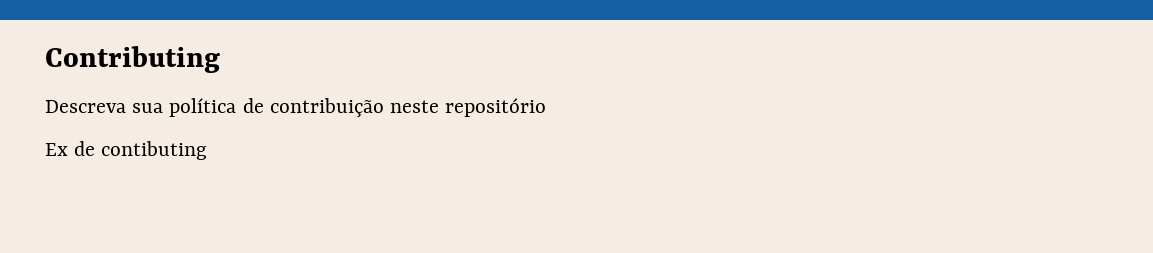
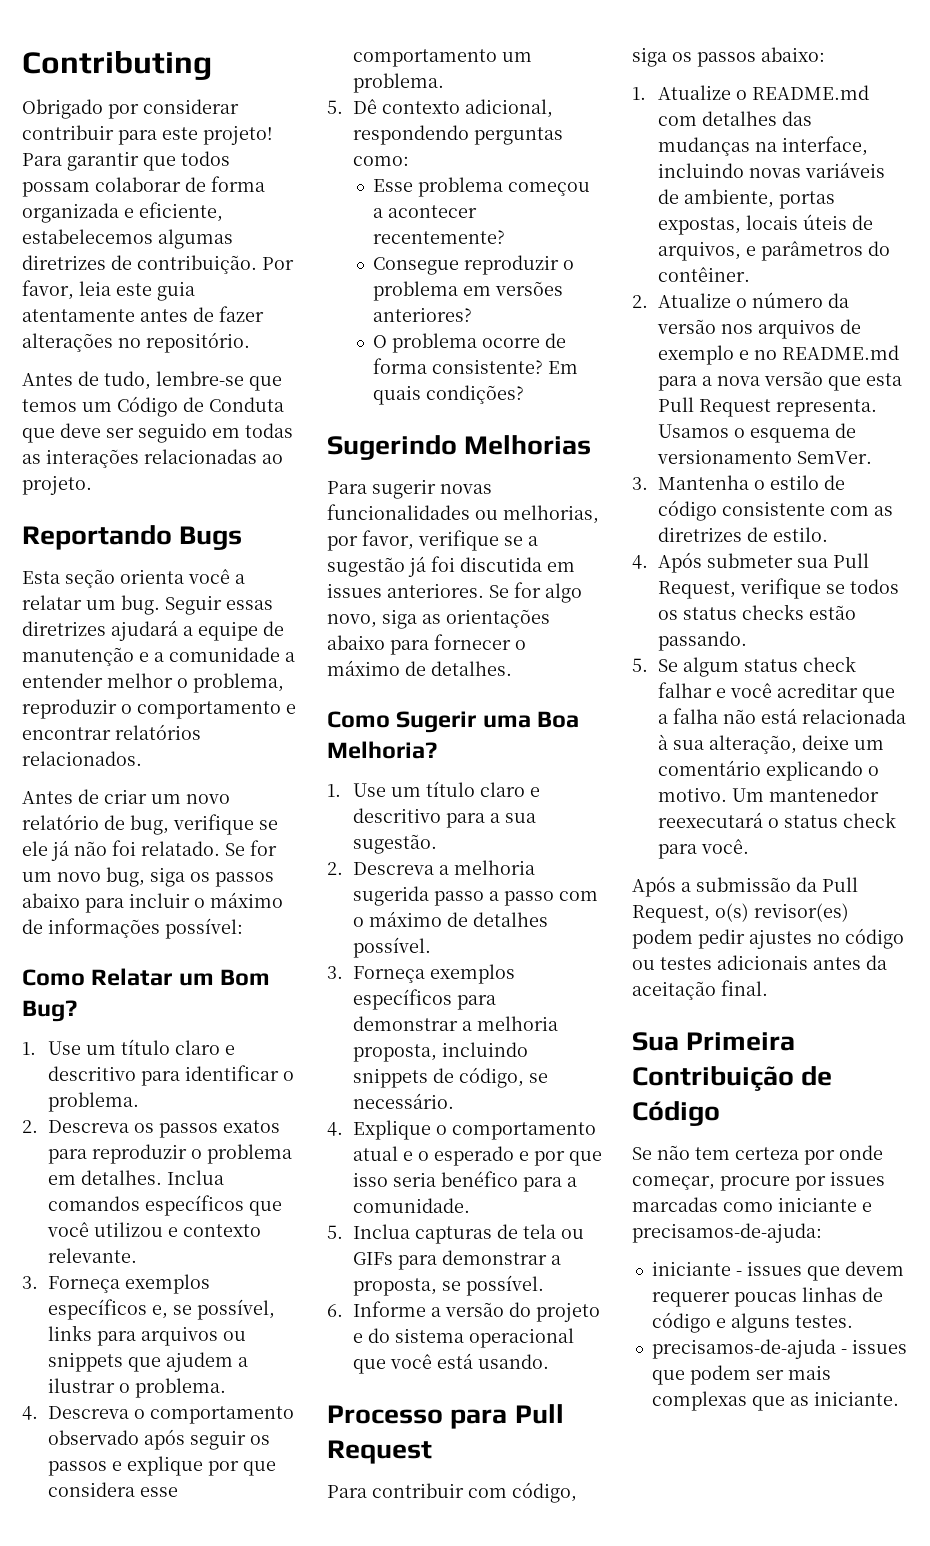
- Descreva sua política de contribuição neste repositório
- Ex de contibuting
+ Obrigado por considerar contribuir para este projeto! Para garantir que todos possam colaborar de forma organizada e eficiente, estabelecemos algumas diretrizes de contribuição. Por favor, leia este guia atentamente antes de fazer alterações no repositório.
+ Antes de tudo, lembre-se que temos um Código de Conduta que deve ser seguido em todas as interações relacionadas ao projeto.
+ Reportando Bugs
+ Esta seção orienta você a relatar um bug. Seguir essas diretrizes ajudará a equipe de manutenção e a comunidade a entender melhor o problema, reproduzir o comportamento e encontrar relatórios relacionados.
+ Antes de criar um novo relatório de bug, verifique se ele já não foi relatado. Se for um novo bug, siga os passos abaixo para incluir o máximo de informações possível:
+ Como Relatar um Bom Bug?
+ 1. Use um título claro e descritivo para identificar o problema.
+ 2. Descreva os passos exatos para reproduzir o problema em detalhes. Inclua comandos específicos que você utilizou e contexto relevante.
+ 3. Forneça exemplos específicos e, se possível, links para arquivos ou snippets que ajudem a ilustrar o problema.
+ 4. Descreva o comportamento observado após seguir os passos e explique por que considera esse comportamento um problema.
+ 5. Dê contexto adicional, respondendo perguntas como:
+ Esse problema começou a acontecer recentemente?
+ Consegue reproduzir o problema em versões anteriores?
+ O problema ocorre de forma consistente? Em quais condições?
+ Sugerindo Melhorias
+ Para sugerir novas funcionalidades ou melhorias, por favor, verifique se a sugestão já foi discutida em issues anteriores. Se for algo novo, siga as orientações abaixo para fornecer o máximo de detalhes.
+ Como Sugerir uma Boa Melhoria?
+ 1. Use um título claro e descritivo para a sua sugestão.
+ 2. Descreva a melhoria sugerida passo a passo com o máximo de detalhes possível.
+ 3. Forneça exemplos específicos para demonstrar a melhoria proposta, incluindo snippets de código, se necessário.
+ 4. Explique o comportamento atual e o esperado e por que isso seria benéfico para a comunidade.
+ 5. Inclua capturas de tela ou GIFs para demonstrar a proposta, se possível.
+ 6. Informe a versão do projeto e do sistema operacional que você está usando.
+ Processo para Pull Request
+ Para contribuir com código, siga os passos abaixo:
+ 1. Atualize o README.md com detalhes das mudanças na interface, incluindo novas variáveis de ambiente, portas expostas, locais úteis de arquivos, e parâmetros do contêiner.
+ 2. Atualize o número da versão nos arquivos de exemplo e no README.md para a nova versão que esta Pull Request representa. Usamos o esquema de versionamento SemVer.
+ 3. Mantenha o estilo de código consistente com as diretrizes de estilo.
+ 4. Após submeter sua Pull Request, verifique se todos os status checks estão passando.
+ 5. Se algum status check falhar e você acreditar que a falha não está relacionada à sua alteração, deixe um comentário explicando o motivo. Um mantenedor reexecutará o status check para você.
+ Após a submissão da Pull Request, o(s) revisor(es) podem pedir ajustes no código ou testes adicionais antes da aceitação final.
+ Sua Primeira Contribuição de Código
+ Se não tem certeza por onde começar, procure por issues marcadas como iniciante e precisamos-de-ajuda:
+ iniciante - issues que devem requerer poucas linhas de código e alguns testes.
+ precisamos-de-ajuda - issues que podem ser mais complexas que as iniciante.

